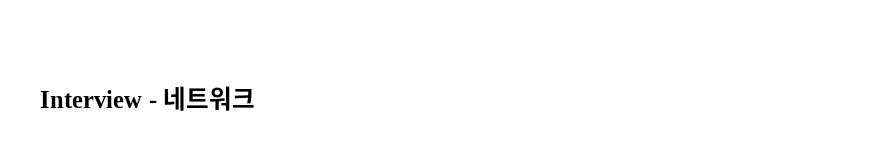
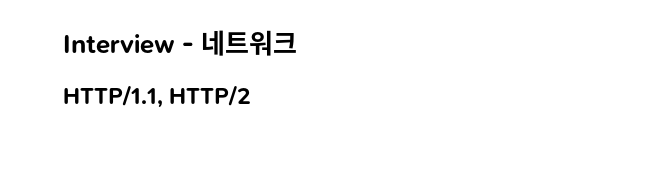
+ HTTP/1.1, HTTP/2

